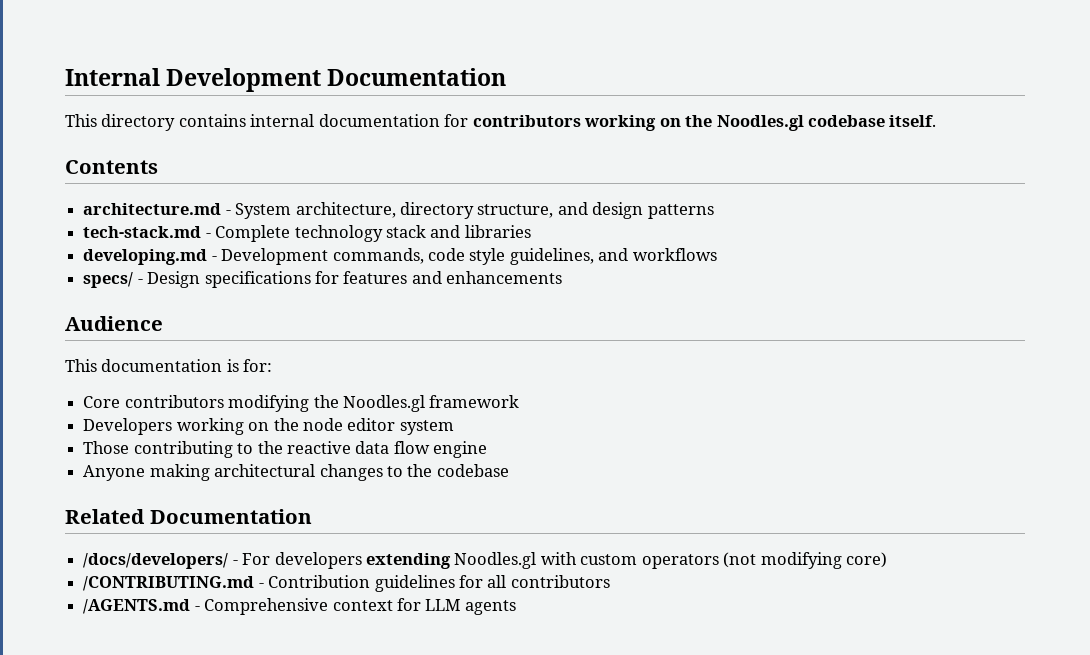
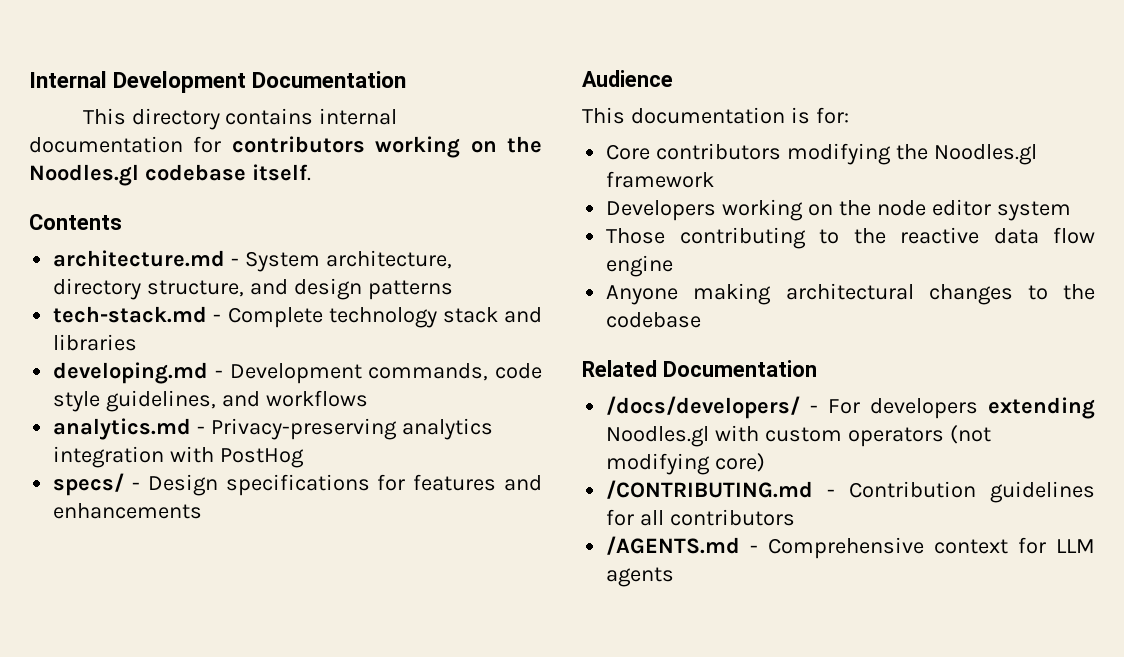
+ analytics.md - Privacy-preserving analytics integration with PostHog

